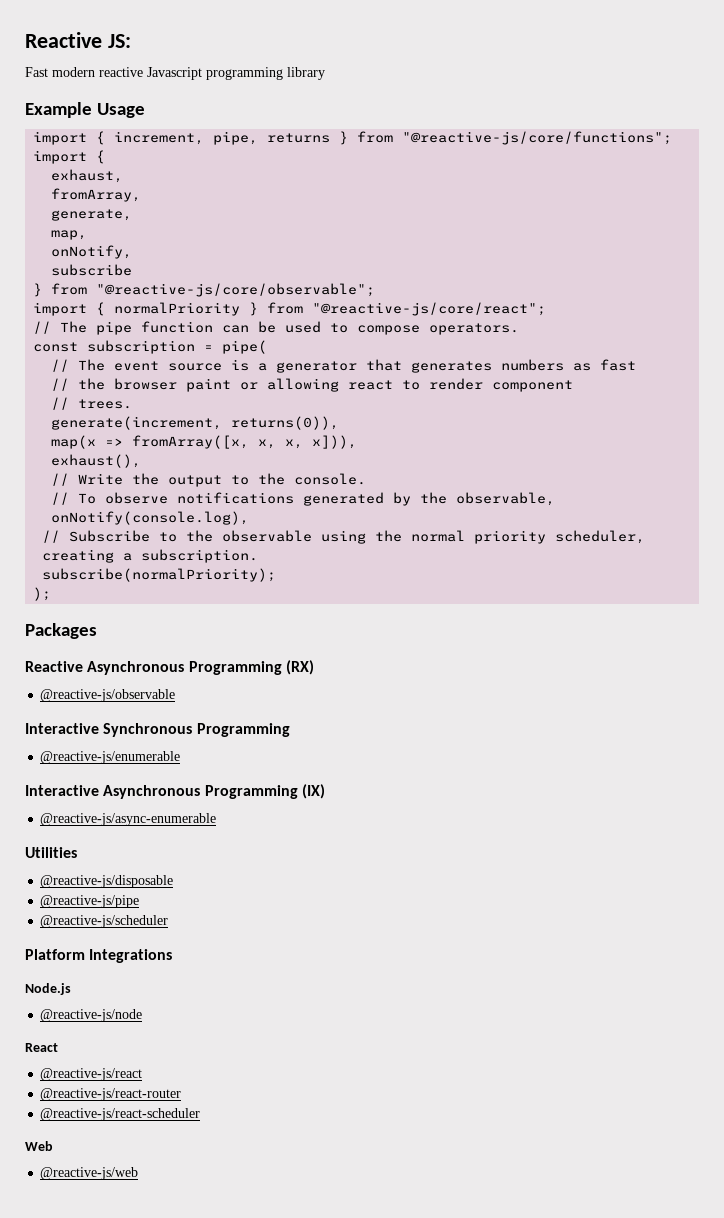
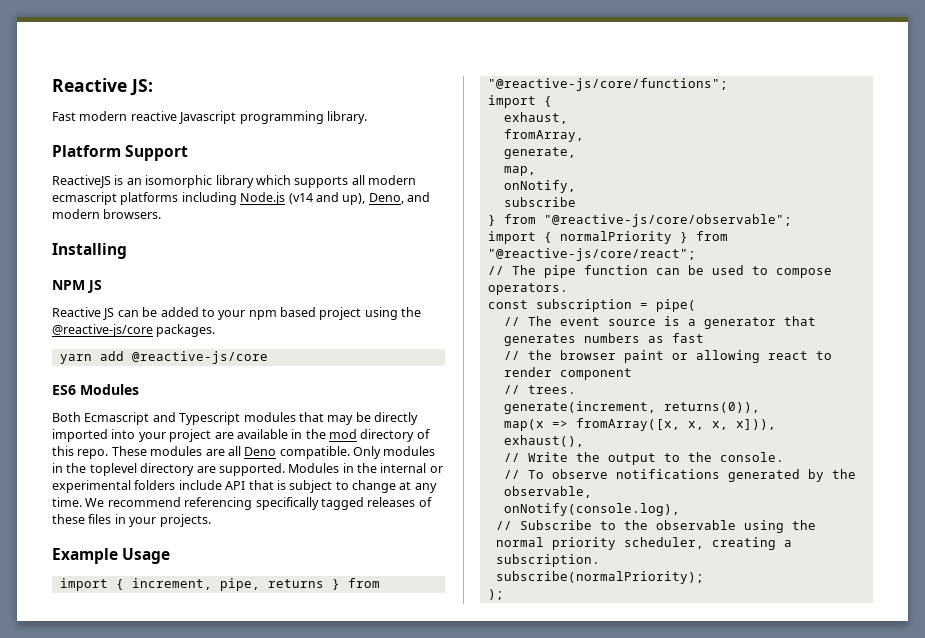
- Fast modern reactive Javascript programming library
+ Fast modern reactive Javascript programming library.
+ Platform Support
+ ReactiveJS is an isomorphic library which supports all modern ecmascript platforms including Node.js (v14 and up), Deno, and modern browsers.
+ Installing
+ NPM JS
+ Reactive JS can be added to your npm based project using the @reactive-js/core packages.
+ yarn add @reactive-js/core
+ ES6 Modules
+ Both Ecmascript and Typescript modules that may be directly imported into your project are available in the mod directory of this repo. These modules are all Deno compatible. Only modules in the toplevel directory are supported. Modules in the internal or experimental folders include API that is subject to change at any time. We recommend referencing specifically tagged releases of these files in your projects.
- Packages
- Reactive Asynchronous Programming (RX)
- @reactive-js/observable
- Interactive Synchronous Programming
- @reactive-js/enumerable
- Interactive Asynchronous Programming (IX)
- @reactive-js/async-enumerable
- Utilities
- @reactive-js/disposable
- @reactive-js/pipe
- @reactive-js/scheduler
- Platform Integrations
- Node.js
- @reactive-js/node
- React
- @reactive-js/react
- @reactive-js/react-router
- @reactive-js/react-scheduler
- Web
- @reactive-js/web

